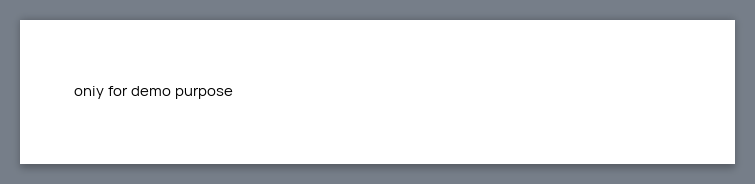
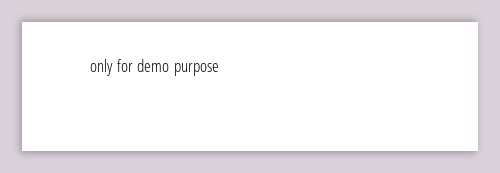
- oniy for demo purpose
+ only for demo purpose

